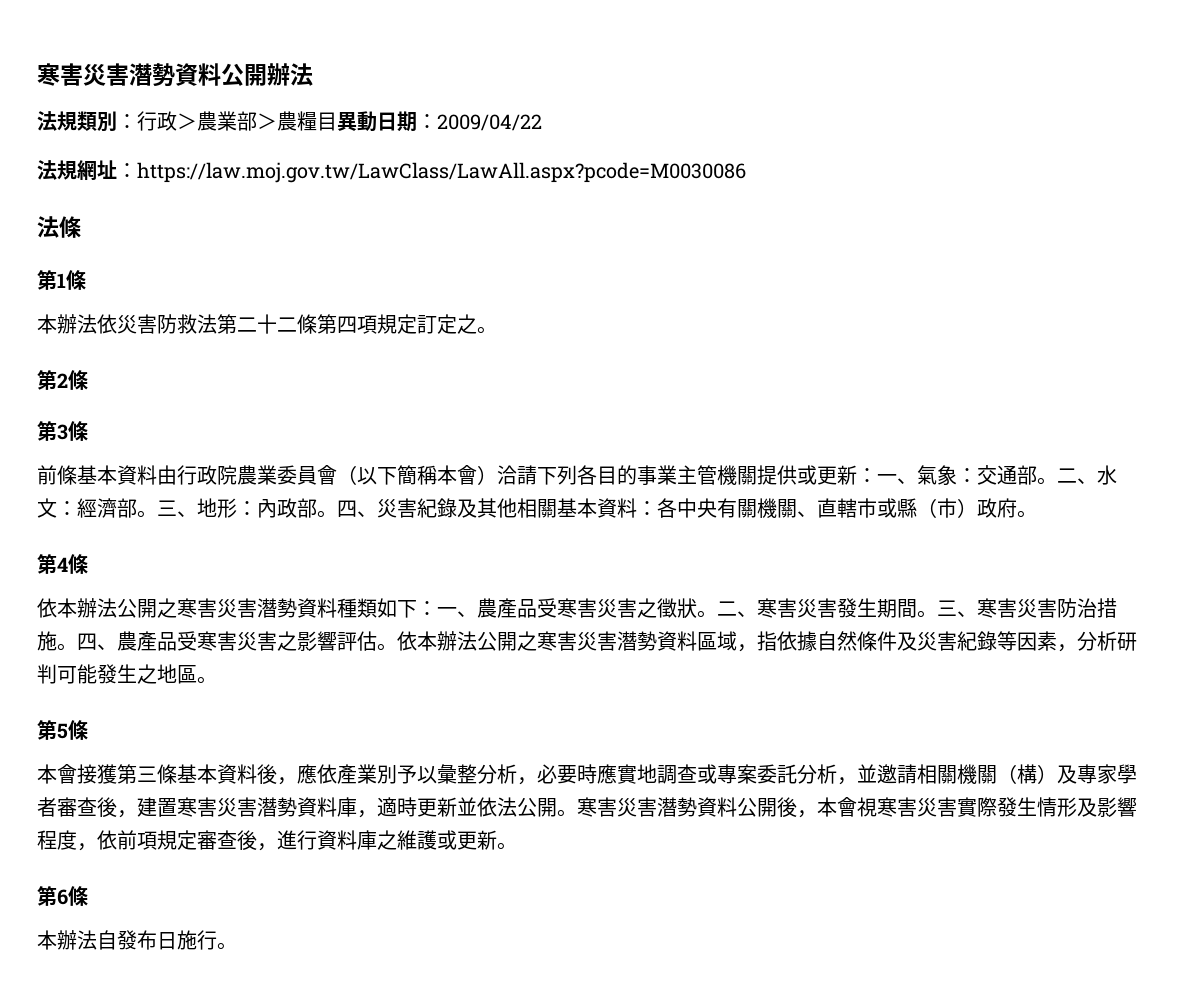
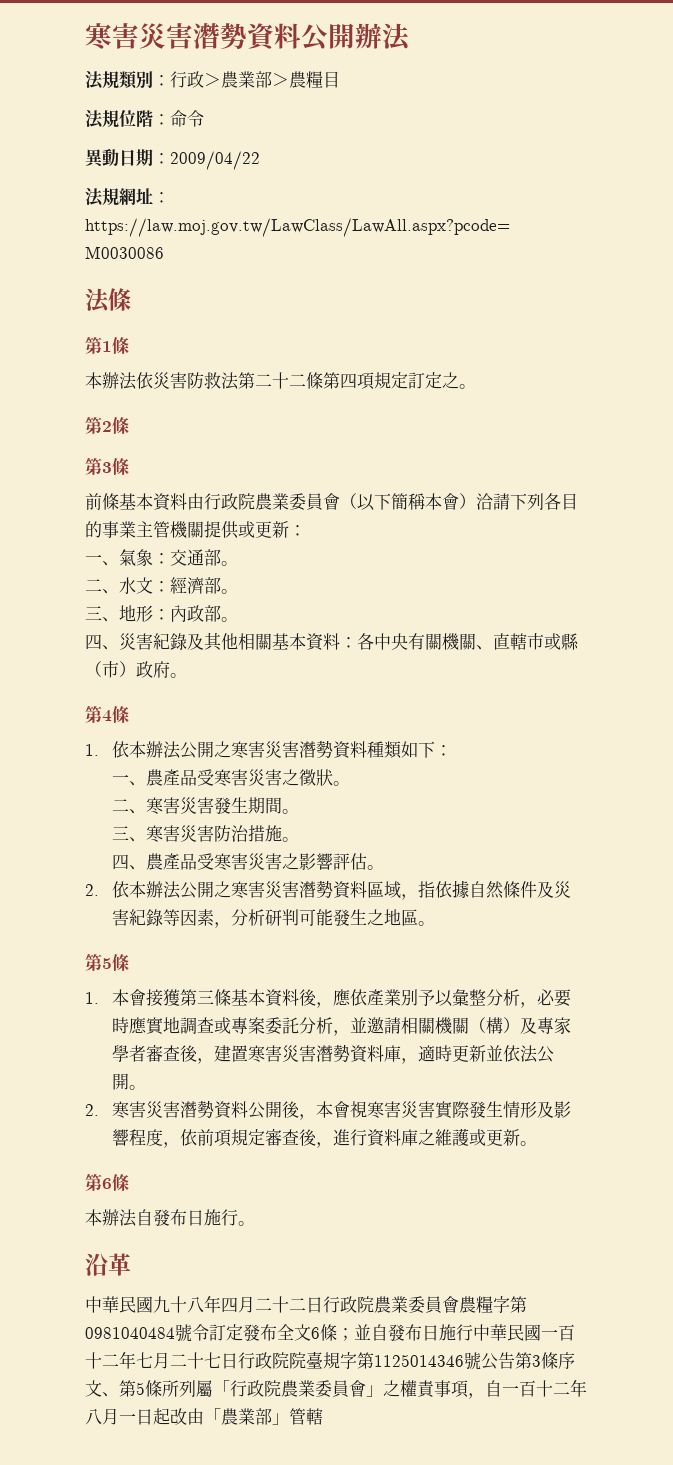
- 法規類別：行政＞農業部＞農糧目異動日期：2009/04/22
+ 法規類別：行政＞農業部＞農糧目
+ 法規位階：命令
+ 異動日期：2009/04/22
- 前條基本資料由行政院農業委員會（以下簡稱本會）洽請下列各目的事業主管機關提供或更新：一、氣象：交通部。二、水文：經濟部。三、地形：內政部。四、災害紀錄及其他相關基本資料：各中央有關機關、直轄市或縣（市）政府。
+ 前條基本資料由行政院農業委員會（以下簡稱本會）洽請下列各目的事業主管機關提供或更新：
+ 一、氣象：交通部。
+ 二、水文：經濟部。
+ 三、地形：內政部。
+ 四、災害紀錄及其他相關基本資料：各中央有關機關、直轄市或縣（市）政府。
- 依本辦法公開之寒害災害潛勢資料種類如下：一、農產品受寒害災害之徵狀。二、寒害災害發生期間。三、寒害災害防治措施。四、農產品受寒害災害之影響評估。依本辦法公開之寒害災害潛勢資料區域，指依據自然條件及災害紀錄等因素，分析研判可能發生之地區。
+ 1.依本辦法公開之寒害災害潛勢資料種類如下：
+ 一、農產品受寒害災害之徵狀。
+ 二、寒害災害發生期間。
+ 三、寒害災害防治措施。
+ 四、農產品受寒害災害之影響評估。
+ 2.依本辦法公開之寒害災害潛勢資料區域，指依據自然條件及災害紀錄等因素，分析研判可能發生之地區。
- 本會接獲第三條基本資料後，應依產業別予以彙整分析，必要時應實地調查或專案委託分析，並邀請相關機關（構）及專家學者審查後，建置寒害災害潛勢資料庫，適時更新並依法公開。寒害災害潛勢資料公開後，本會視寒害災害實際發生情形及影響程度，依前項規定審查後，進行資料庫之維護或更新。
+ 1.本會接獲第三條基本資料後，應依產業別予以彙整分析，必要時應實地調查或專案委託分析，並邀請相關機關（構）及專家學者審查後，建置寒害災害潛勢資料庫，適時更新並依法公開。
+ 2.寒害災害潛勢資料公開後，本會視寒害災害實際發生情形及影響程度，依前項規定審查後，進行資料庫之維護或更新。
+ 沿革
+ 中華民國九十八年四月二十二日行政院農業委員會農糧字第0981040484號令訂定發布全文6條；並自發布日施行中華民國一百十二年七月二十七日行政院院臺規字第1125014346號公告第3條序文、第5條所列屬「行政院農業委員會」之權責事項，自一百十二年八月一日起改由「農業部」管轄

